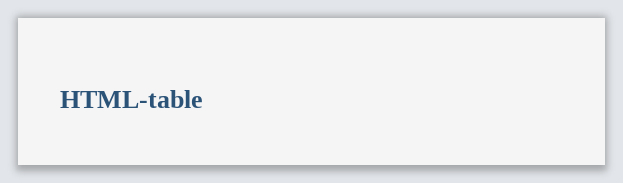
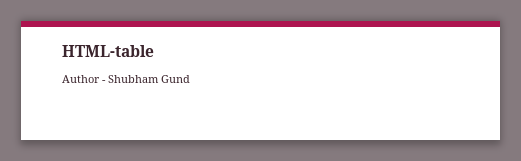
+ Author - Shubham Gund

